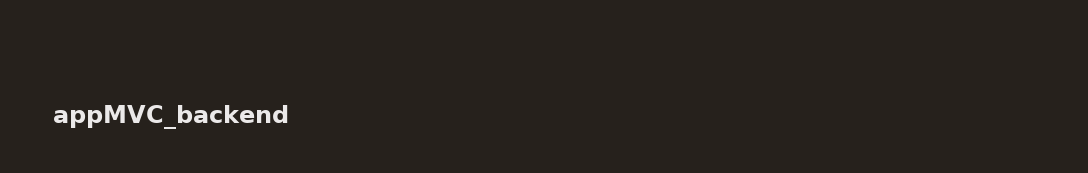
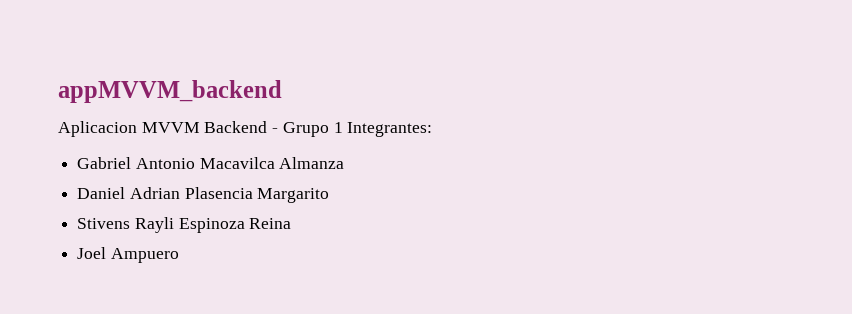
- appMVC_backend
+ appMVVM_backend
+ Aplicacion MVVM Backend - Grupo 1 Integrantes:
+ Gabriel Antonio Macavilca Almanza
+ Daniel Adrian Plasencia Margarito
+ Stivens Rayli Espinoza Reina
+ Joel Ampuero

